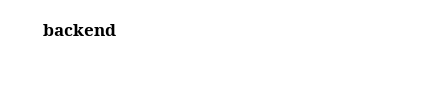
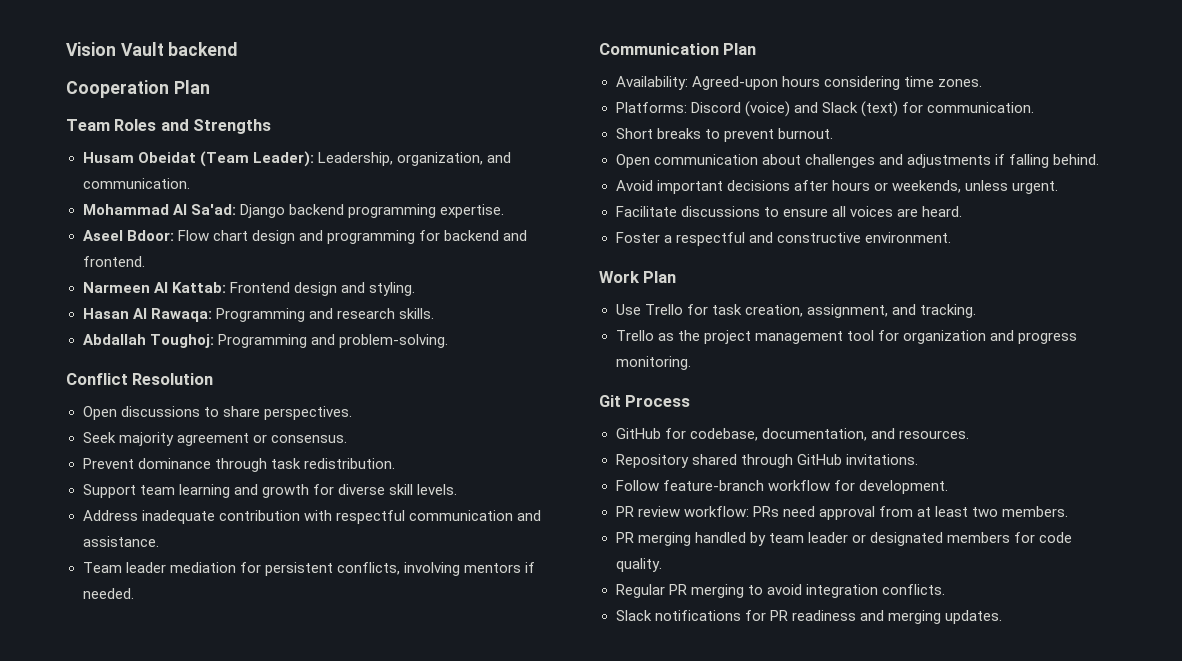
- backend
+ Vision Vault backend
+ Cooperation Plan
+ Team Roles and Strengths
+ Husam Obeidat (Team Leader): Leadership, organization, and communication.
+ Mohammad Al Sa'ad: Django backend programming expertise.
+ Aseel Bdoor: Flow chart design and programming for backend and frontend.
+ Narmeen Al Kattab: Frontend design and styling.
+ Hasan Al Rawaqa: Programming and research skills.
+ Abdallah Toughoj: Programming and problem-solving.
+ Conflict Resolution
+ Open discussions to share perspectives.
+ Seek majority agreement or consensus.
+ Prevent dominance through task redistribution.
+ Support team learning and growth for diverse skill levels.
+ Address inadequate contribution with respectful communication and assistance.
+ Team leader mediation for persistent conflicts, involving mentors if needed.
+ Communication Plan
+ Availability: Agreed-upon hours considering time zones.
+ Platforms: Discord (voice) and Slack (text) for communication.
+ Short breaks to prevent burnout.
+ Open communication about challenges and adjustments if falling behind.
+ Avoid important decisions after hours or weekends, unless urgent.
+ Facilitate discussions to ensure all voices are heard.
+ Foster a respectful and constructive environment.
+ Work Plan
+ Use Trello for task creation, assignment, and tracking.
+ Trello as the project management tool for organization and progress monitoring.
+ Git Process
+ GitHub for codebase, documentation, and resources.
+ Repository shared through GitHub invitations.
+ Follow feature-branch workflow for development.
+ PR review workflow: PRs need approval from at least two members.
+ PR merging handled by team leader or designated members for code quality.
+ Regular PR merging to avoid integration conflicts.
+ Slack notifications for PR readiness and merging updates.

